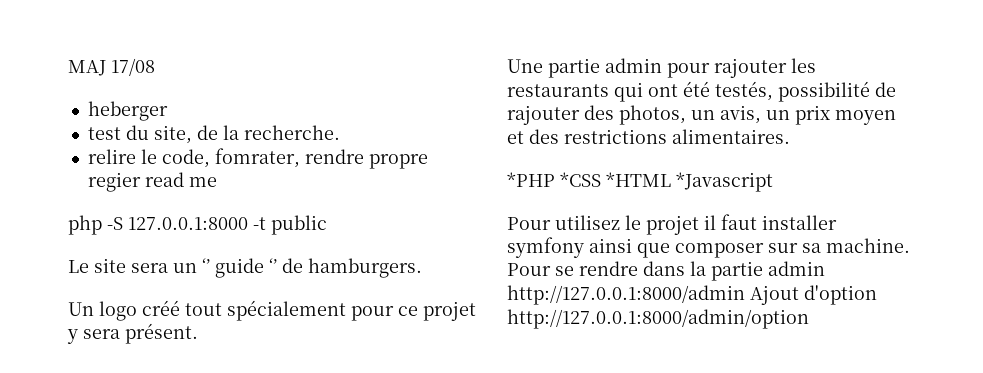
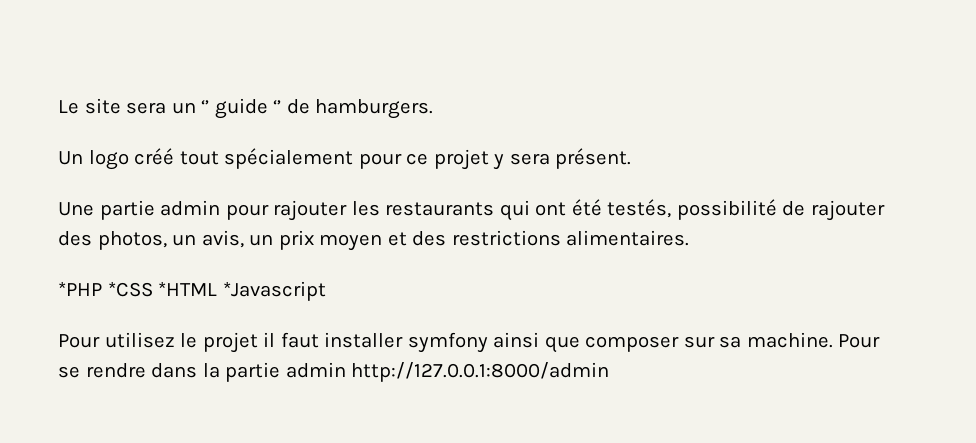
- MAJ 17/08
- heberger
- test du site, de la recherche.
- relire le code, fomrater, rendre propre regier read me
- php -S 127.0.0.1:8000 -t public
- Pour se rendre dans la partie admin http://127.0.0.1:8000/admin Ajout d'option http://127.0.0.1:8000/admin/option
+ Pour se rendre dans la partie admin http://127.0.0.1:8000/admin

